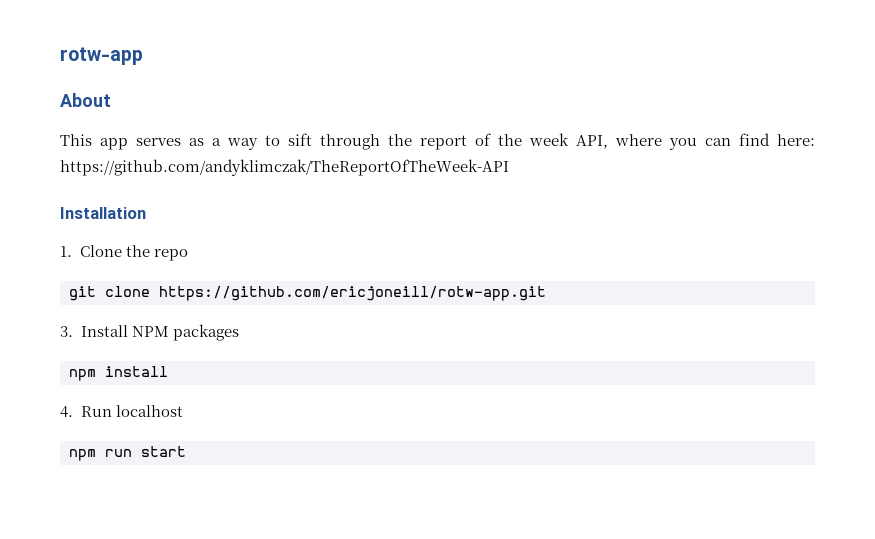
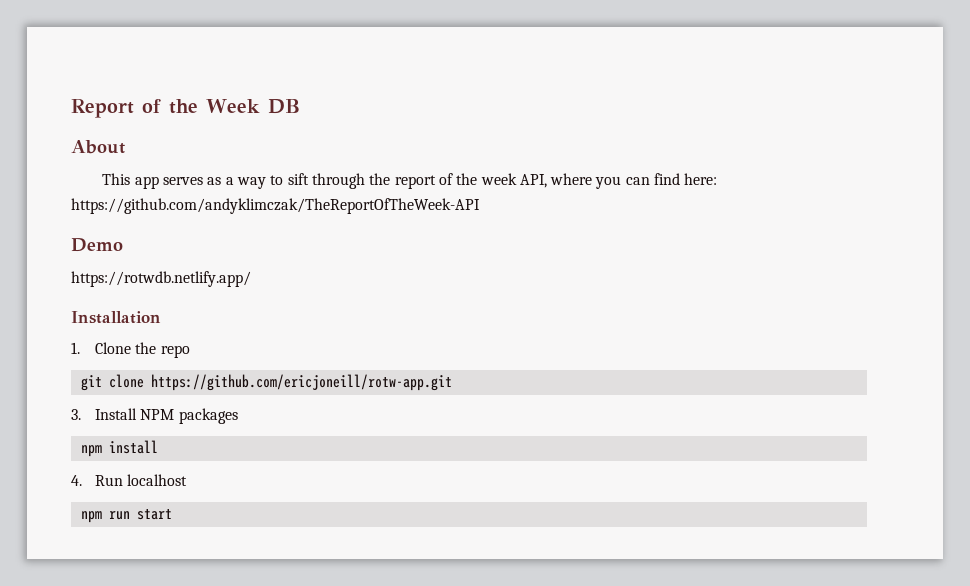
- rotw-app
+ Report of the Week DB
+ Demo
+ https://rotwdb.netlify.app/

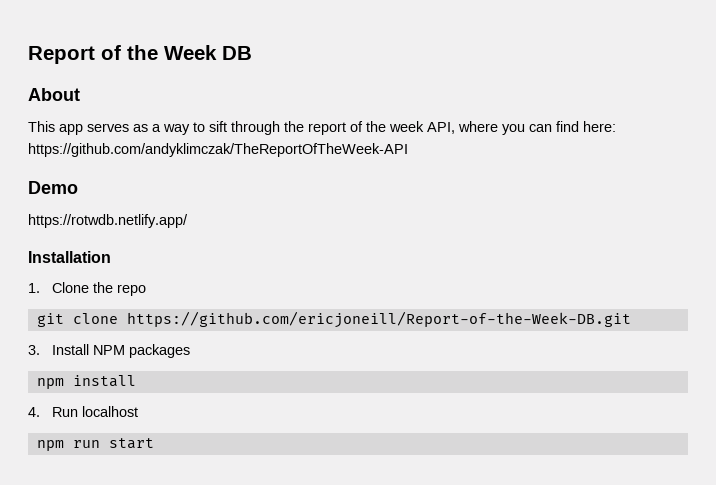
- git clone https://github.com/ericjoneill/rotw-app.git
+ git clone https://github.com/ericjoneill/Report-of-the-Week-DB.git

